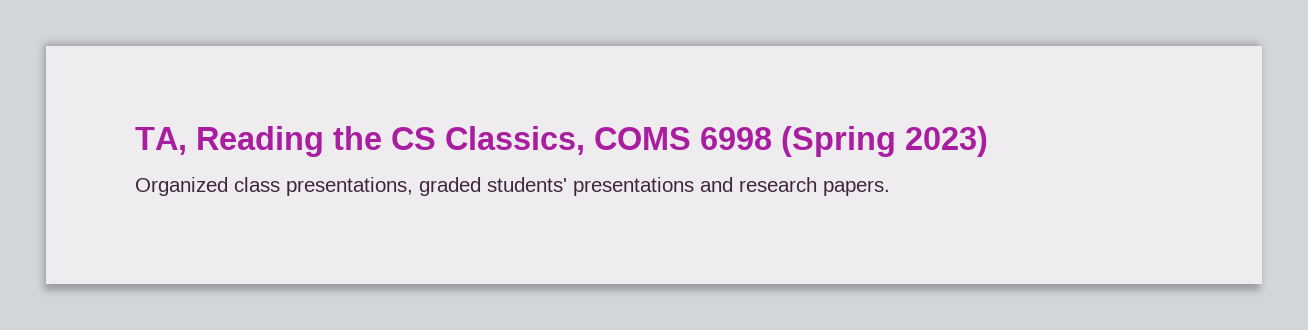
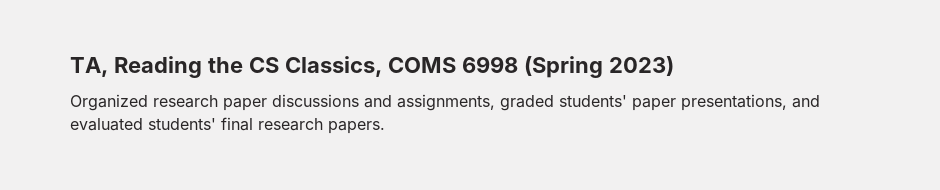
- Organized class presentations, graded students' presentations and research papers.
+ Organized research paper discussions and assignments, graded students' paper presentations, and evaluated students' final research papers.

